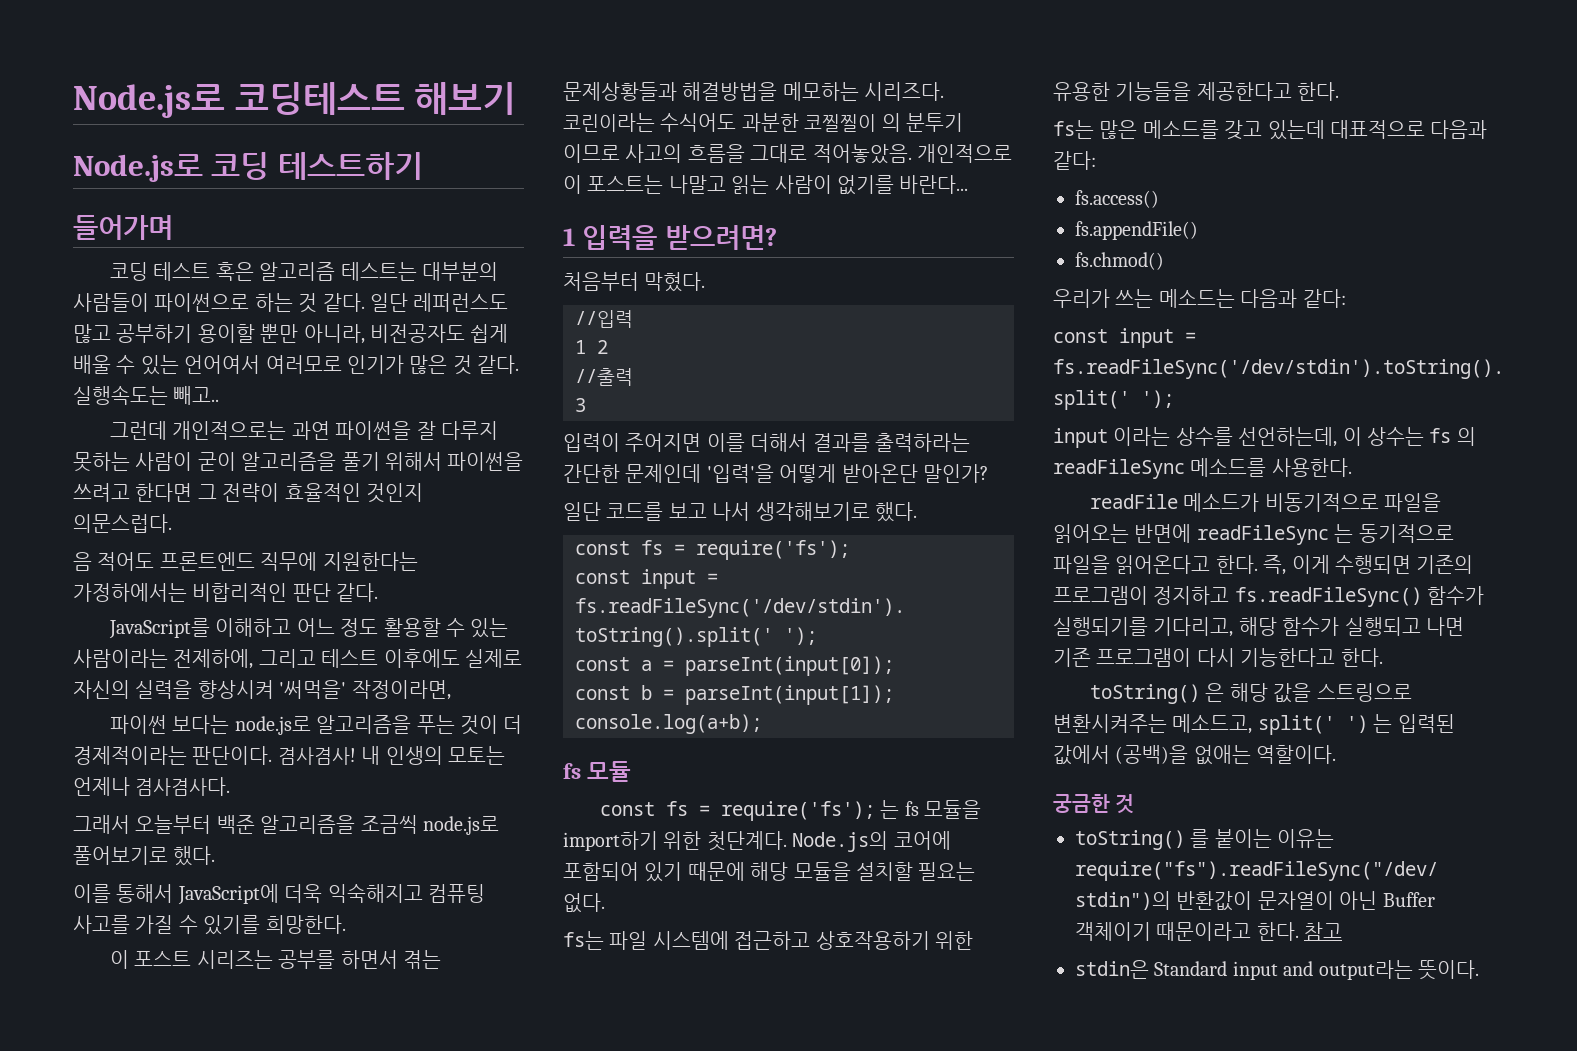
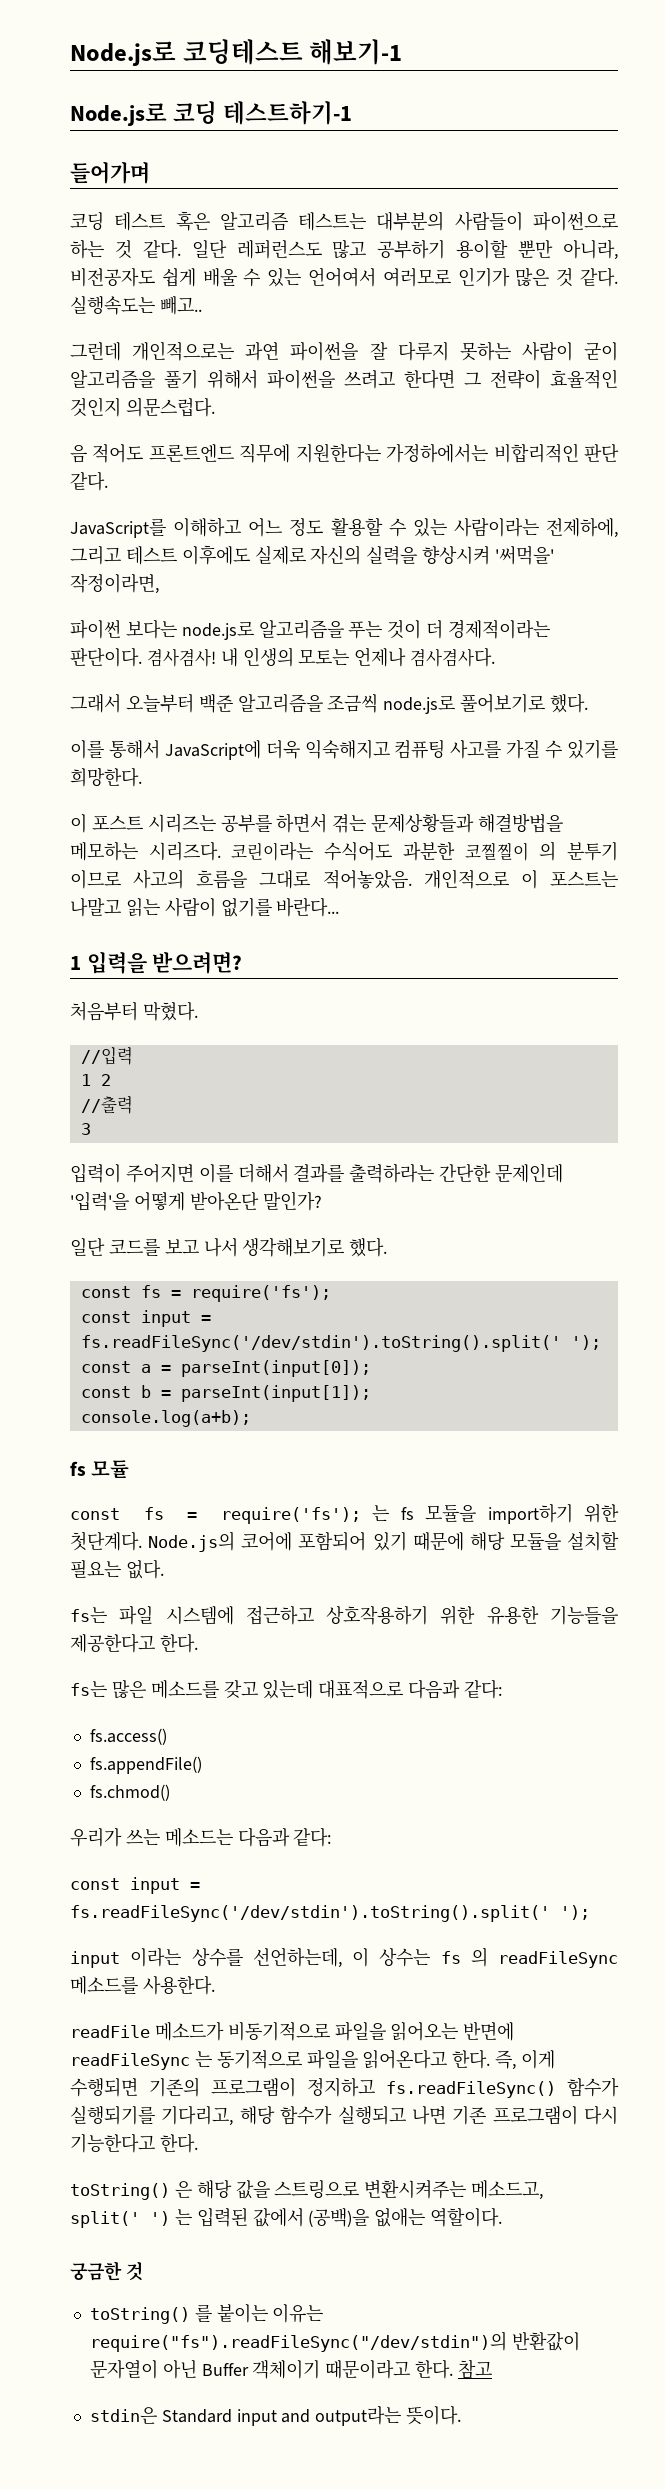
- Node.js로 코딩테스트 해보기
+ Node.js로 코딩테스트 해보기-1
- Node.js로 코딩 테스트하기
+ Node.js로 코딩 테스트하기-1

